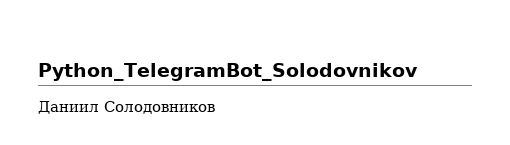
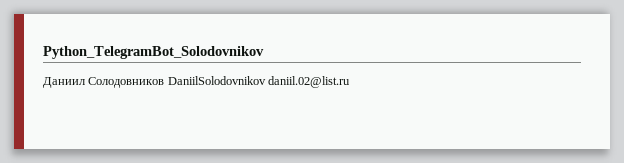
- Даниил Солодовников
+ Даниил Солодовников DaniilSolodovnikov daniil.02@list.ru

